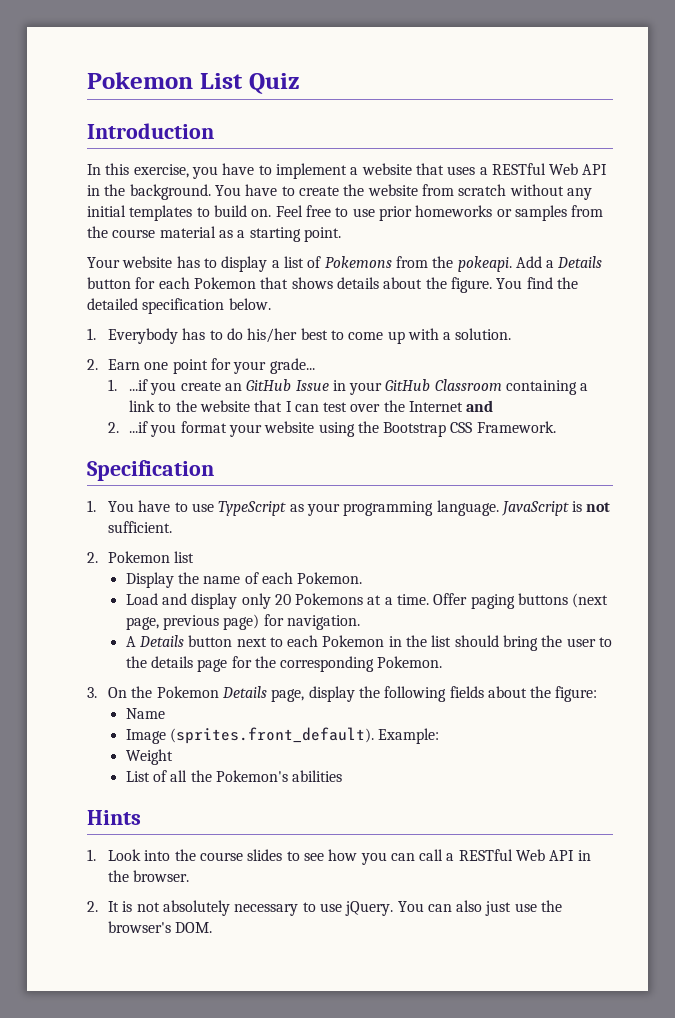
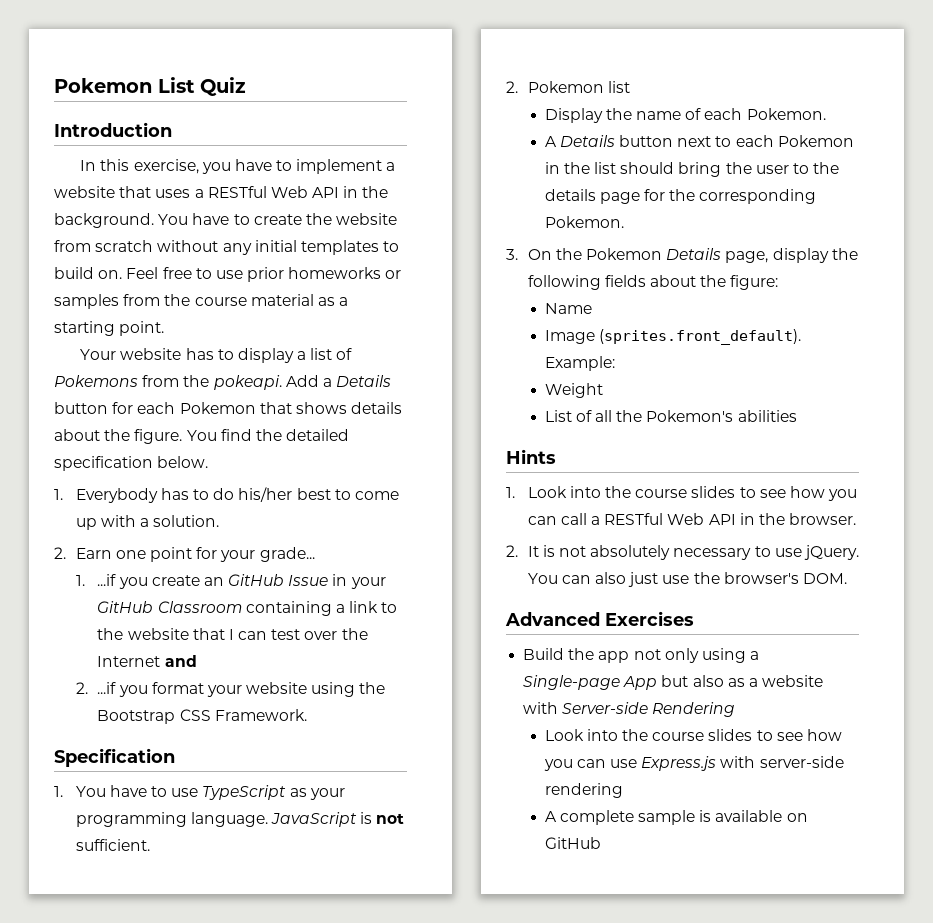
- Load and display only 20 Pokemons at a time. Offer paging buttons (next page, previous page) for navigation.
+ Advanced Exercises
+ Build the app not only using a Single-page App but also as a website with Server-side Rendering
+ Look into the course slides to see how you can use Express.js with server-side rendering
+ A complete sample is available on GitHub

